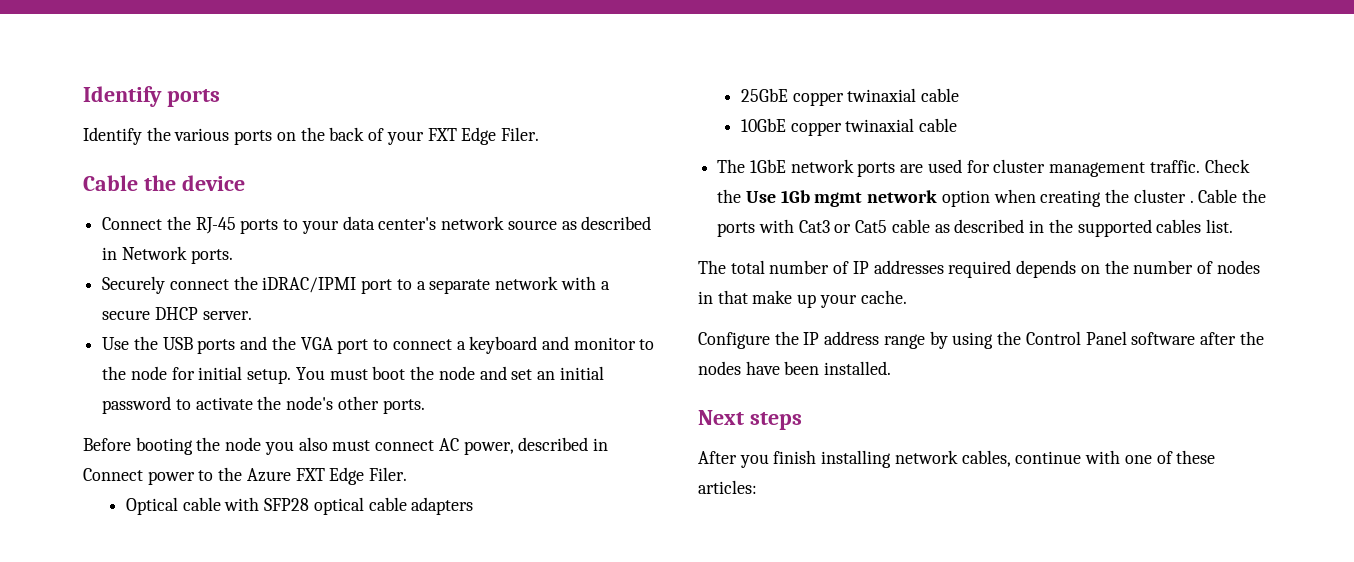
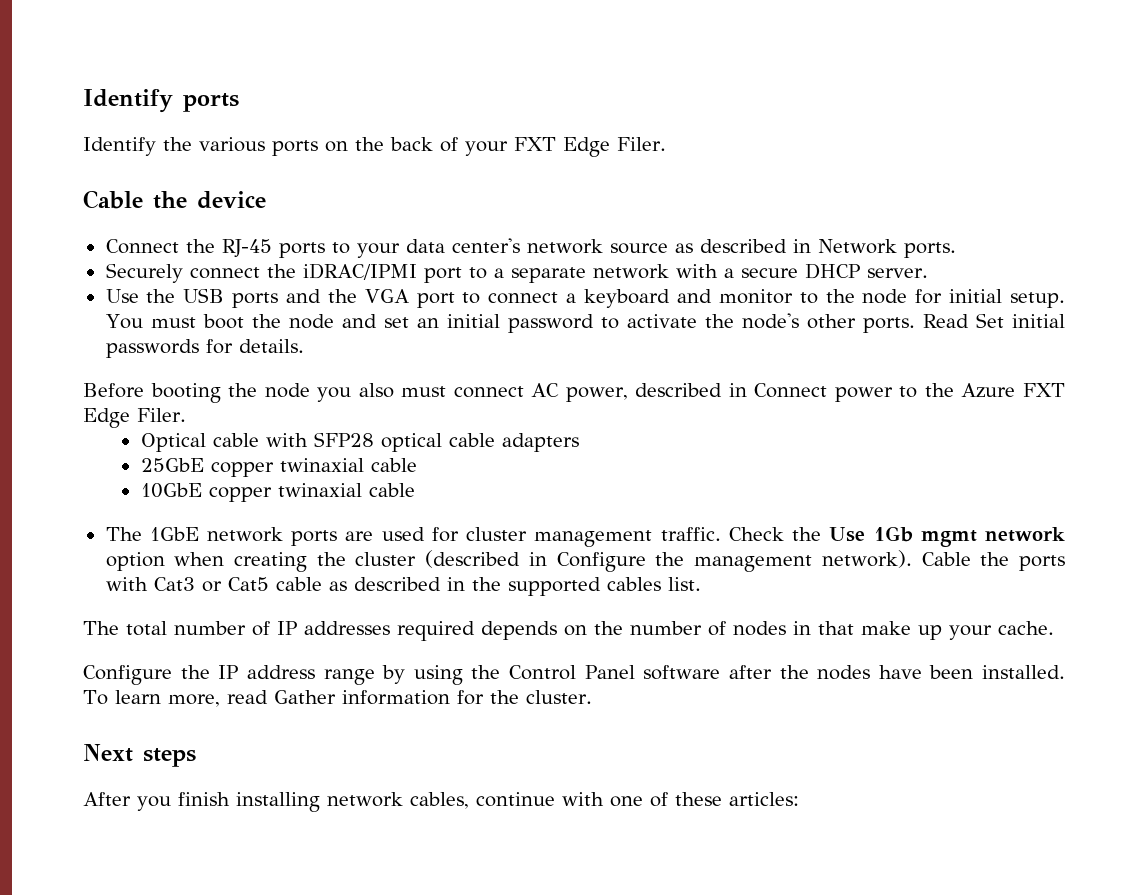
+ Read Set initial passwords for details.
- Check the Use 1Gb mgmt network option when creating the cluster .
+ Check the Use 1Gb mgmt network option when creating the cluster (described in Configure the management network).
+ To learn more, read Gather information for the cluster.

